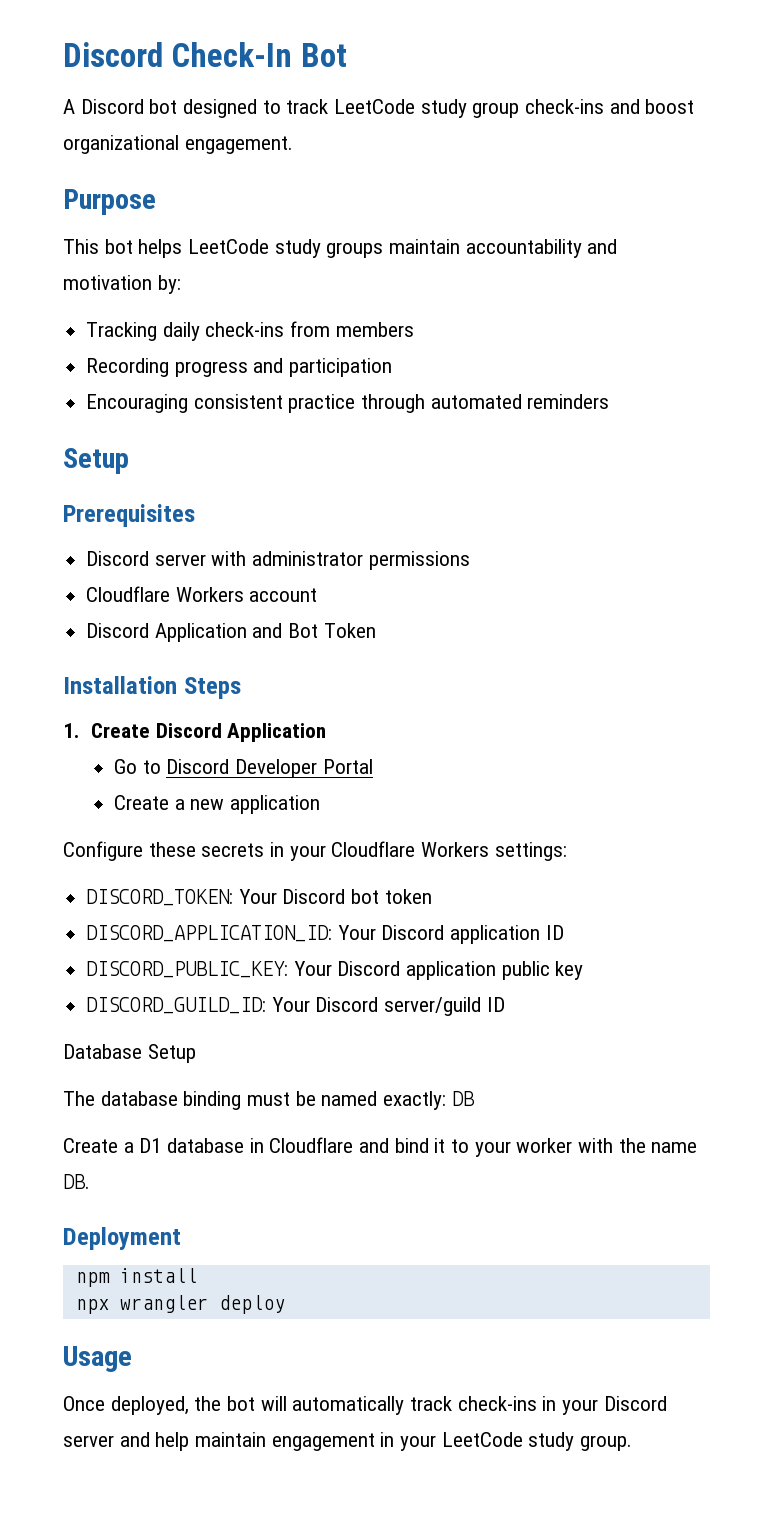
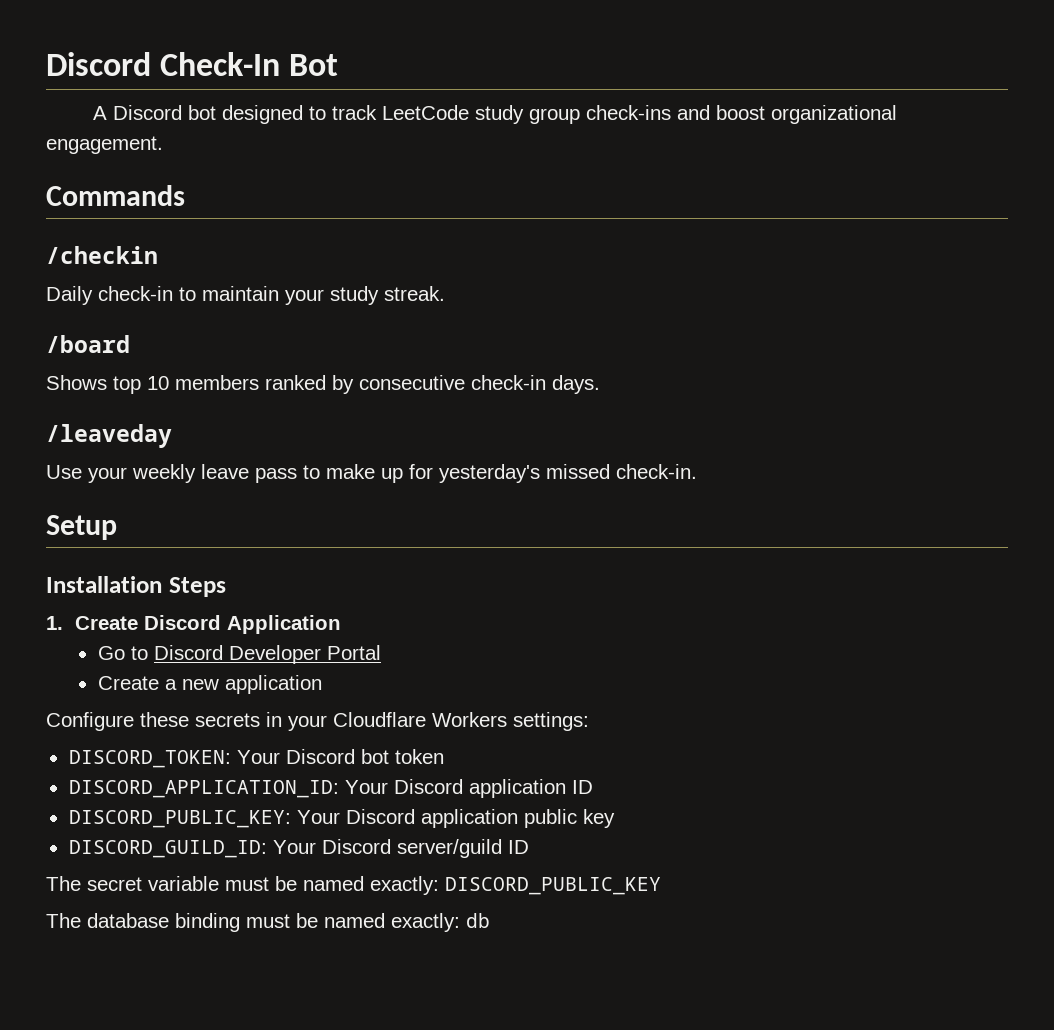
- Purpose
- This bot helps LeetCode study groups maintain accountability and motivation by:
- Tracking daily check-ins from members
- Recording progress and participation
- Encouraging consistent practice through automated reminders
+ Commands
+ /checkin
+ Daily check-in to maintain your study streak.
+ /board
+ Shows top 10 members ranked by consecutive check-in days.
+ /leaveday
+ Use your weekly leave pass to make up for yesterday's missed check-in.
  Setup
- Prerequisites
- Discord server with administrator permissions
- Cloudflare Workers account
- Discord Application and Bot Token
- Database Setup
+ The secret variable must be named exactly: DISCORD_PUBLIC_KEY
- The database binding must be named exactly: DB
- Create a D1 database in Cloudflare and bind it to your worker with the name DB.
- Deployment
- npm install
- npx wrangler deploy
- Usage
- Once deployed, the bot will automatically track check-ins in your Discord server and help maintain engagement in your LeetCode study group.
+ The database binding must be named exactly: db

